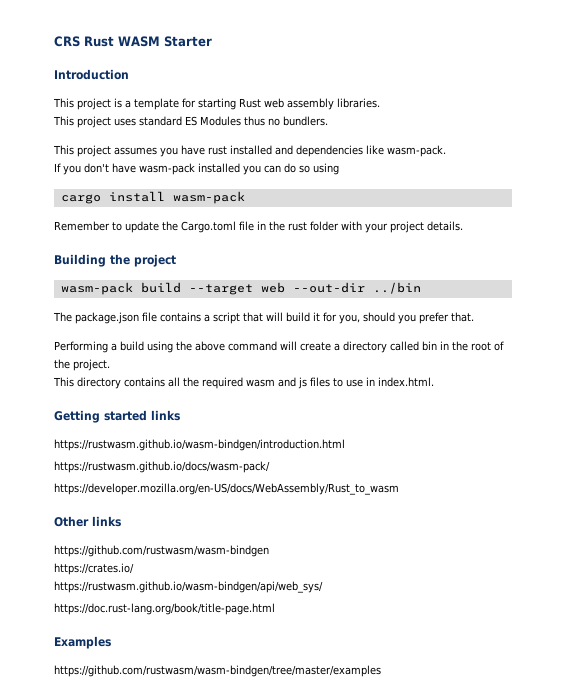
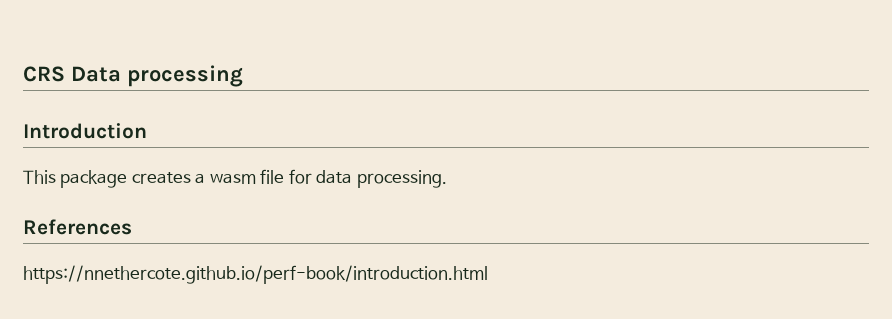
- CRS Rust WASM Starter
+ CRS Data processing
- This project is a template for starting Rust web assembly libraries.
- This project uses standard ES Modules thus no bundlers.
- This project assumes you have rust installed and dependencies like wasm-pack.
- If you don't have wasm-pack installed you can do so using
- cargo install wasm-pack
- Remember to update the Cargo.toml file in the rust folder with your project details.
- Building the project
- wasm-pack build --target web --out-dir ../bin
- The package.json file contains a script that will build it for you, should you prefer that.
- Performing a build using the above command will create a directory called bin in the root of the project.
- This directory contains all the required wasm and js files to use in index.html.
- Getting started links
- https://rustwasm.github.io/wasm-bindgen/introduction.html
- https://rustwasm.github.io/docs/wasm-pack/
- https://developer.mozilla.org/en-US/docs/WebAssembly/Rust_to_wasm
- Other links
- https://github.com/rustwasm/wasm-bindgen
- https://crates.io/
- https://rustwasm.github.io/wasm-bindgen/api/web_sys/
- https://doc.rust-lang.org/book/title-page.html
- Examples
- https://github.com/rustwasm/wasm-bindgen/tree/master/examples
+ This package creates a wasm file for data processing.
+ References
+ https://nnethercote.github.io/perf-book/introduction.html

